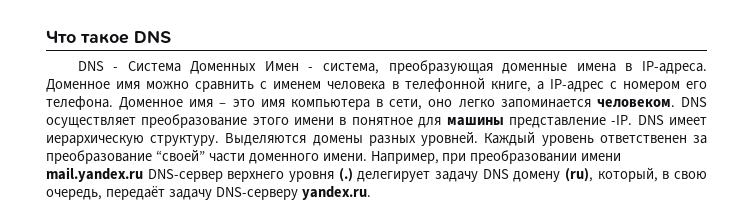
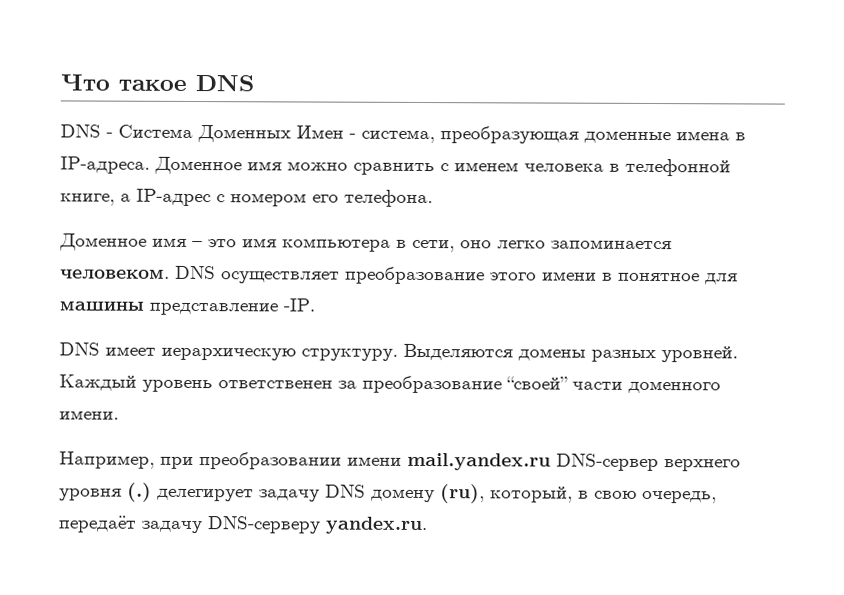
- Доменное имя можно сравнить с именем человека в телефонной книге, а IP-адрес с номером его телефона. Доменное имя – это имя компьютера в сети, оно легко запоминается человеком.
+ Доменное имя можно сравнить с именем человека в телефонной книге, а IP-адрес с номером его телефона.
+ Доменное имя – это имя компьютера в сети, оно легко запоминается человеком.
- DNS осуществляет преобразование этого имени в понятное для машины представление -IP. DNS имеет иерархическую структуру.
+ DNS осуществляет преобразование этого имени в понятное для машины представление -IP.
+ DNS имеет иерархическую структуру.
- Каждый уровень ответственен за преобразование “своей” части доменного имени. Например, при преобразовании имени mail.yandex.ru DNS-сервер верхнего уровня (.) делегирует задачу DNS домену (ru), который, в свою очередь, передаёт задачу DNS-серверу yandex.ru.
+ Каждый уровень ответственен за преобразование “своей” части доменного имени.
+ Например, при преобразовании имени mail.yandex.ru DNS-сервер верхнего уровня (.) делегирует задачу DNS домену (ru), который, в свою очередь, передаёт задачу DNS-серверу yandex.ru.

